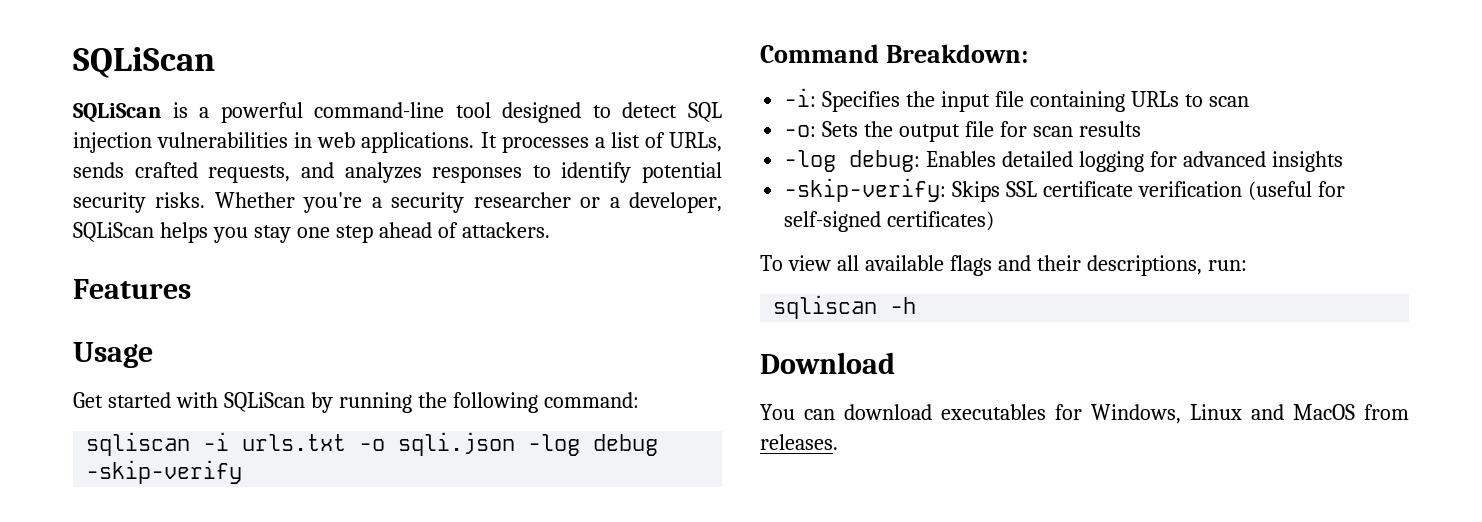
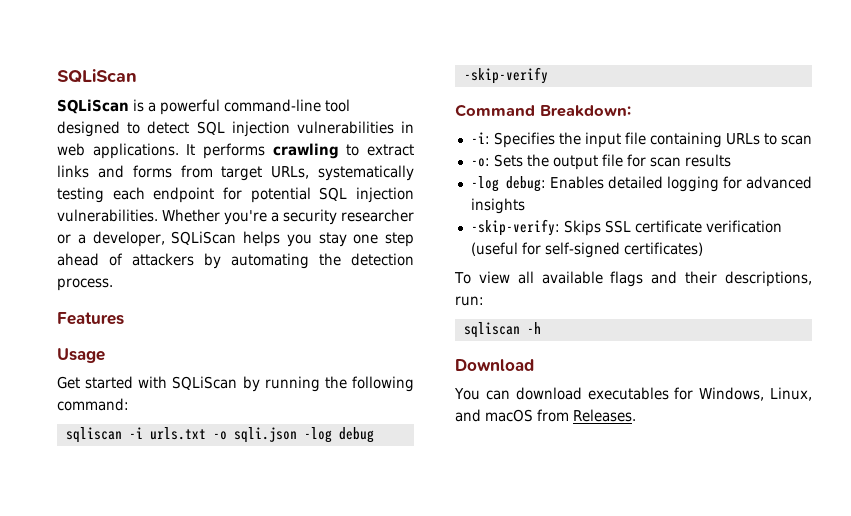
- It processes a list of URLs, sends crafted requests, and analyzes responses to identify potential security risks.
+ It performs crawling to extract links and forms from target URLs, systematically testing each endpoint for potential SQL injection vulnerabilities.
- Whether you're a security researcher or a developer, SQLiScan helps you stay one step ahead of attackers.
+ Whether you're a security researcher or a developer, SQLiScan helps you stay one step ahead of attackers by automating the detection process.
- You can download executables for Windows, Linux and MacOS from releases.
+ You can download executables for Windows, Linux, and macOS from Releases.

